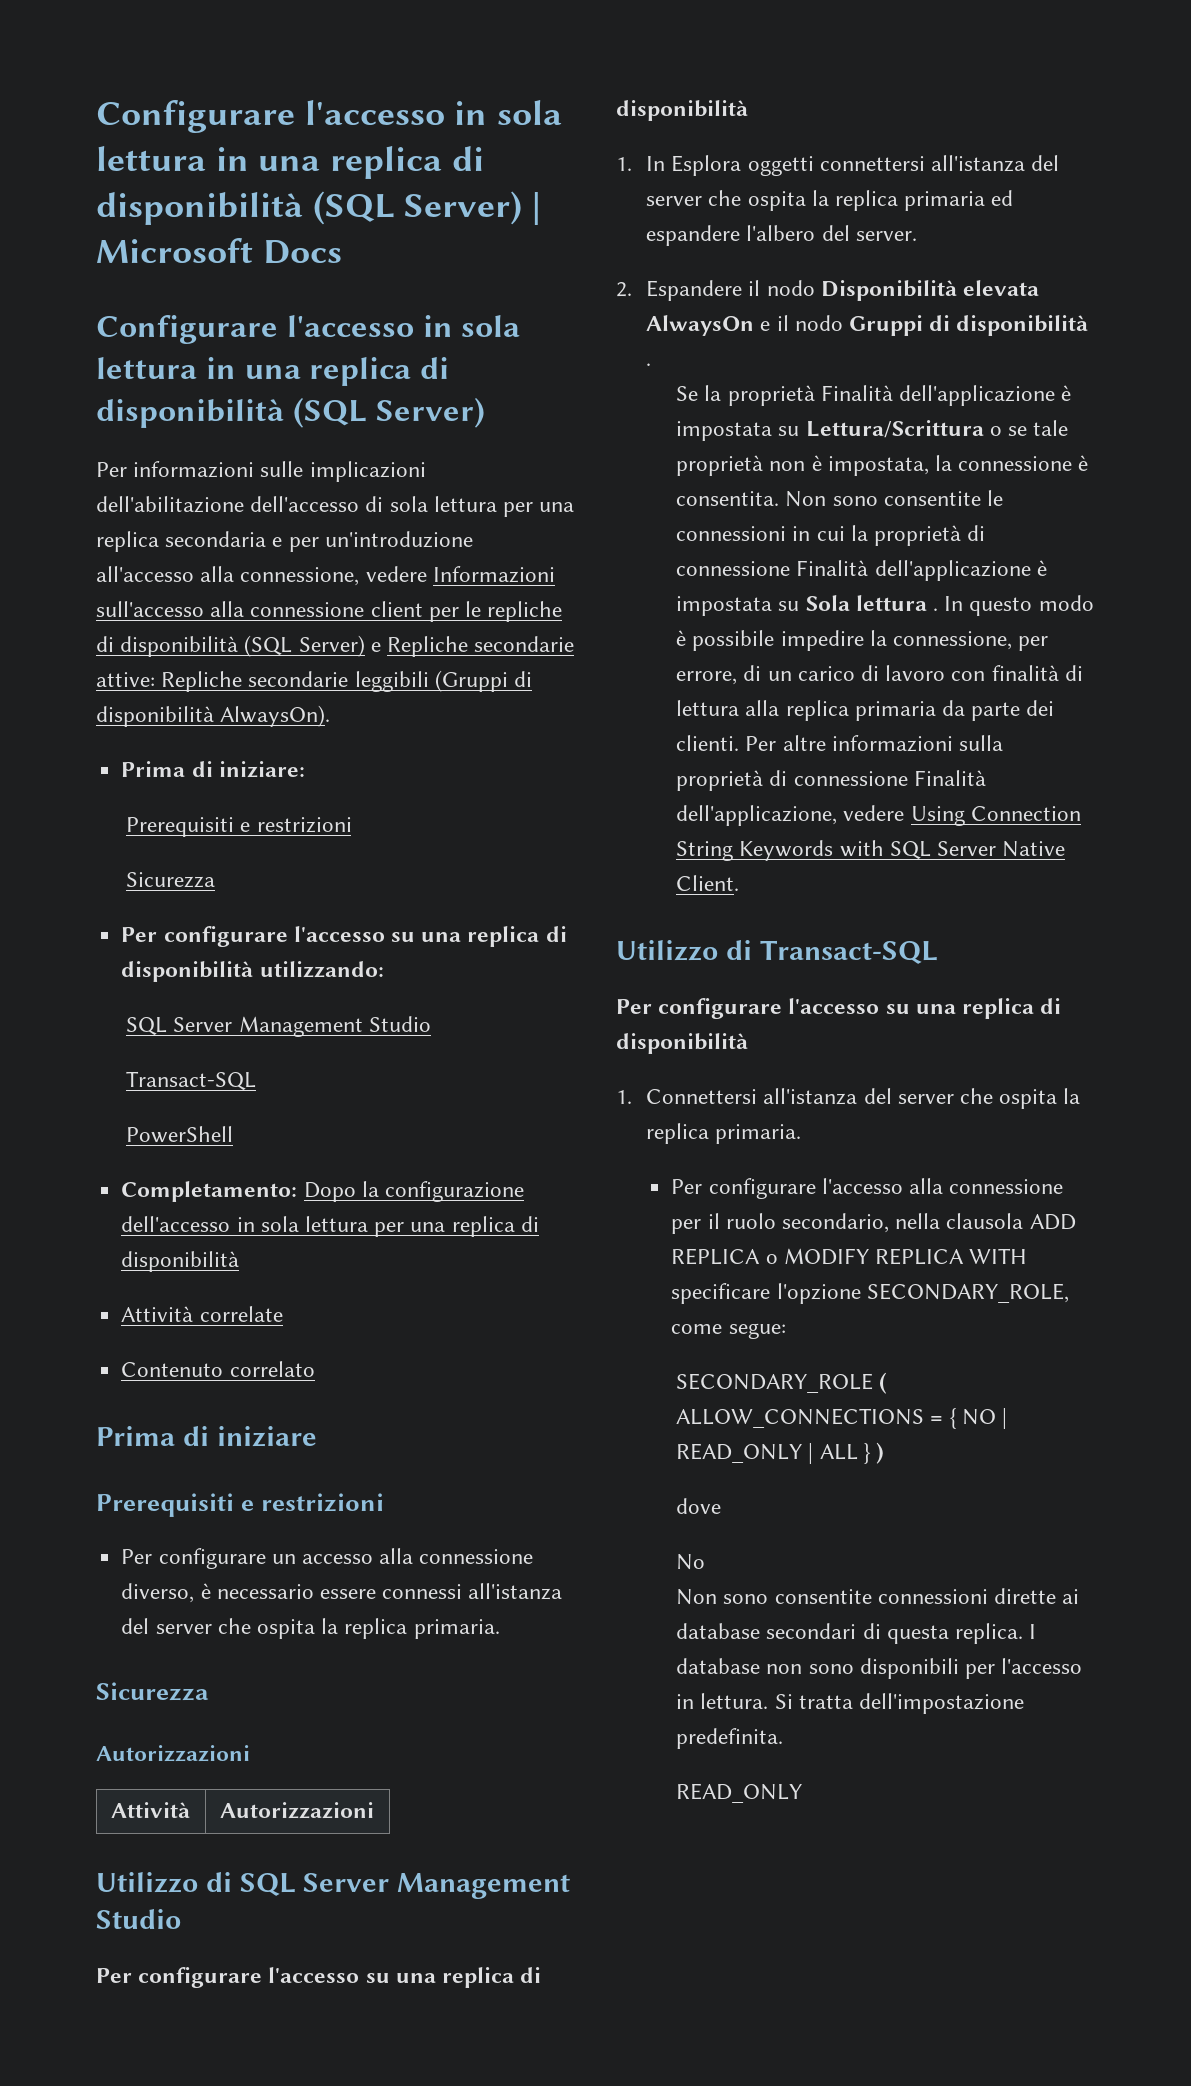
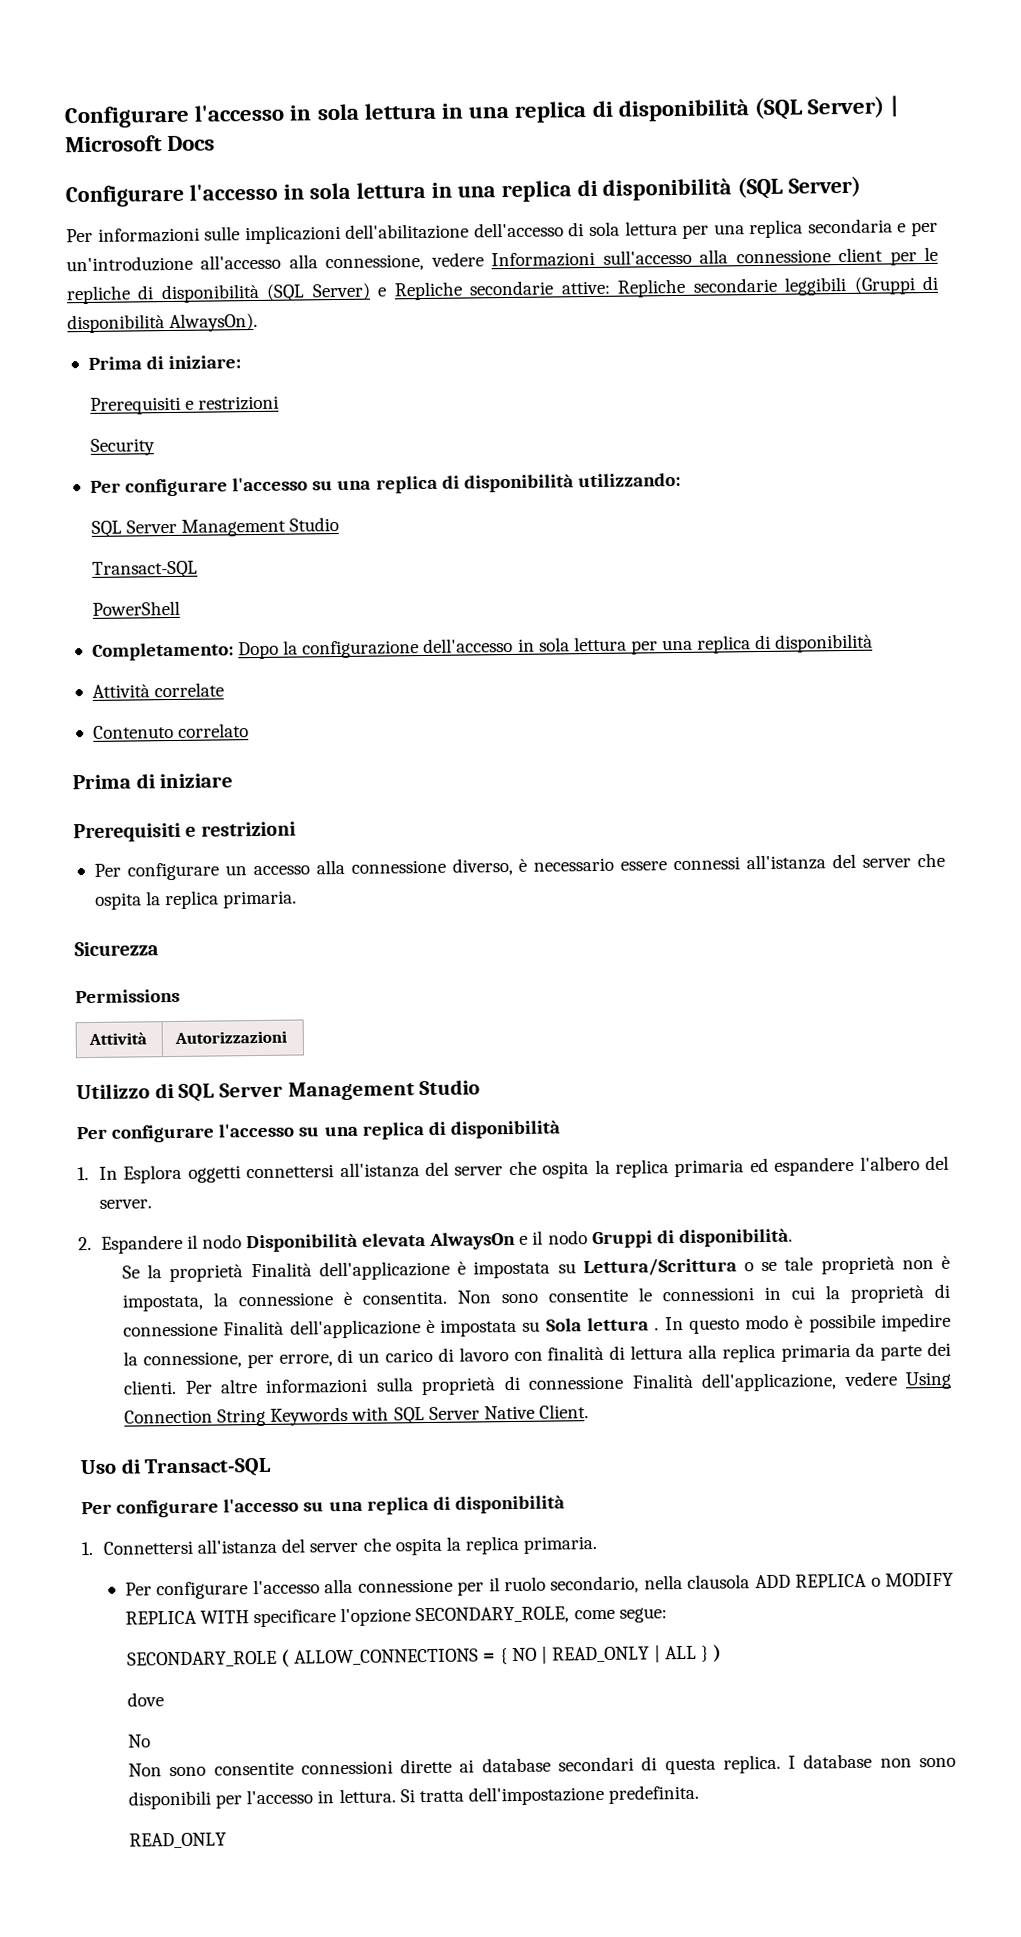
  Prima di iniziare:
  Prerequisiti e restrizioni
- Sicurezza
+ Security
  Per configurare un accesso alla connessione diverso, è necessario essere connessi all'istanza del server che ospita la replica primaria.
  Sicurezza
- Autorizzazioni
+ Permissions
- 2. Espandere il nodo Disponibilità elevata AlwaysOn e il nodo Gruppi di disponibilità .
+ 2. Espandere il nodo Disponibilità elevata AlwaysOn e il nodo Gruppi di disponibilità.
- Utilizzo di Transact-SQL
+ Uso di Transact-SQL

